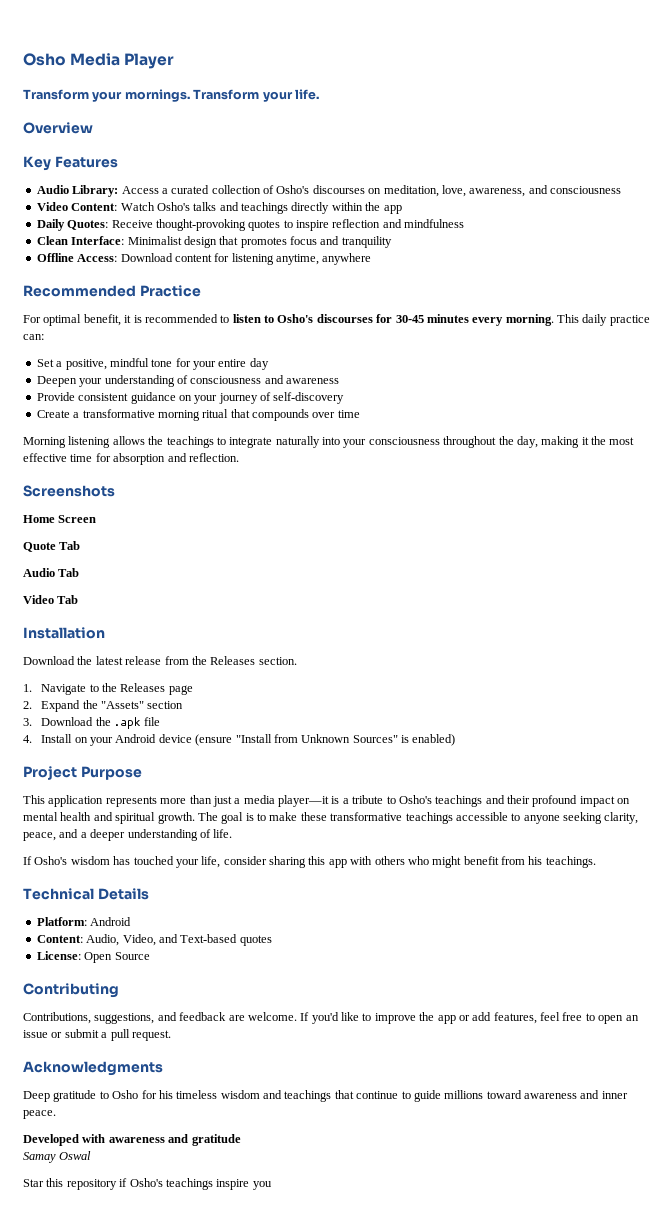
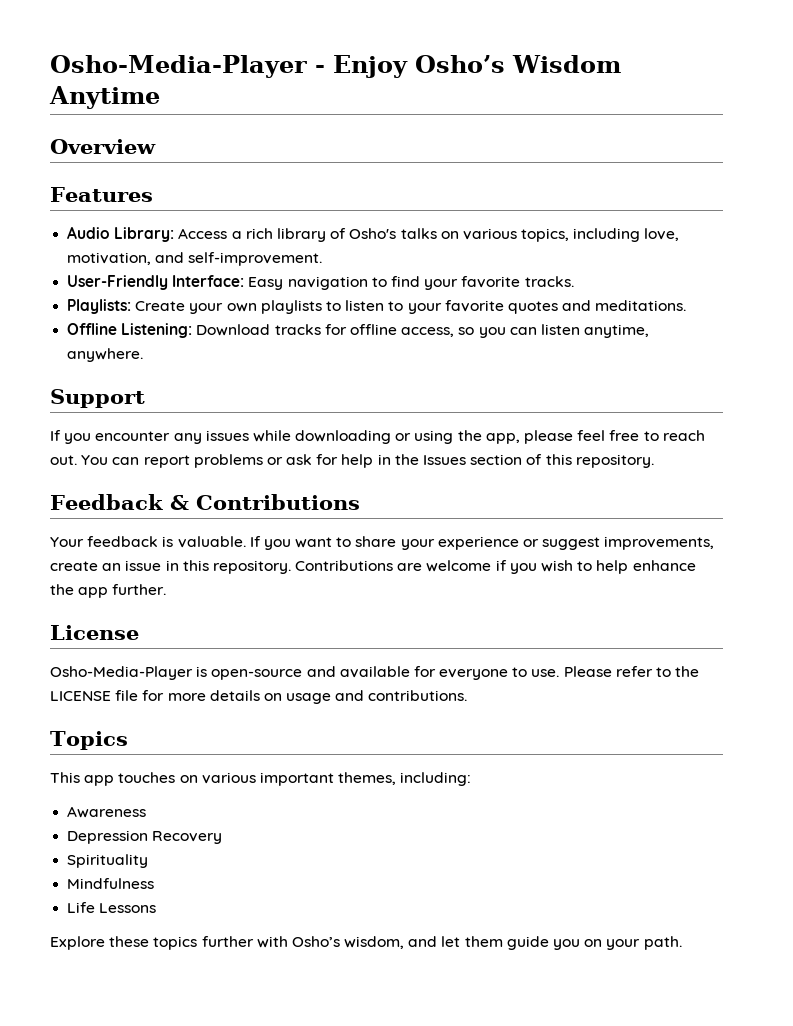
- Osho Media Player
- Transform your mornings. Transform your life.
+ Osho-Media-Player - Enjoy Osho’s Wisdom Anytime
- Key Features
+ Features
- Audio Library: Access a curated collection of Osho's discourses on meditation, love, awareness, and consciousness
- Video Content: Watch Osho's talks and teachings directly within the app
- Daily Quotes: Receive thought-provoking quotes to inspire reflection and mindfulness
- Clean Interface: Minimalist design that promotes focus and tranquility
- Offline Access: Download content for listening anytime, anywhere
- Recommended Practice
- For optimal benefit, it is recommended to listen to Osho's discourses for 30-45 minutes every morning. This daily practice can:
- Set a positive, mindful tone for your entire day
- Deepen your understanding of consciousness and awareness
- Provide consistent guidance on your journey of self-discovery
- Create a transformative morning ritual that compounds over time
- Morning listening allows the teachings to integrate naturally into your consciousness throughout the day, making it the most effective time for absorption and reflection.
- Screenshots
- Home Screen
- Quote Tab
- Audio Tab
- Video Tab
- Installation
- Download the latest release from the Releases section.
- 1. Navigate to the Releases page
- 2. Expand the "Assets" section
- 3. Download the .apk file
- 4. Install on your Android device (ensure "Install from Unknown Sources" is enabled)
- Project Purpose
- This application represents more than just a media player—it is a tribute to Osho's teachings and their profound impact on mental health and spiritual growth. The goal is to make these transformative teachings accessible to anyone seeking clarity, peace, and a deeper understanding of life.
- If Osho's wisdom has touched your life, consider sharing this app with others who might benefit from his teachings.
- Technical Details
- Platform: Android
- Content: Audio, Video, and Text-based quotes
- License: Open Source
- Contributing
- Contributions, suggestions, and feedback are welcome. If you'd like to improve the app or add features, feel free to open an issue or submit a pull request.
- Acknowledgments
- Deep gratitude to Osho for his timeless wisdom and teachings that continue to guide millions toward awareness and inner peace.
- Developed with awareness and gratitude
- Samay Oswal
- Star this repository if Osho's teachings inspire you
+ Audio Library: Access a rich library of Osho's talks on various topics, including love, motivation, and self-improvement.
+ User-Friendly Interface: Easy navigation to find your favorite tracks.
+ Playlists: Create your own playlists to listen to your favorite quotes and meditations.
+ Offline Listening: Download tracks for offline access, so you can listen anytime, anywhere.
+ Support
+ If you encounter any issues while downloading or using the app, please feel free to reach out. You can report problems or ask for help in the Issues section of this repository.
+ Feedback & Contributions
+ Your feedback is valuable. If you want to share your experience or suggest improvements, create an issue in this repository. Contributions are welcome if you wish to help enhance the app further.
+ License
+ Osho-Media-Player is open-source and available for everyone to use. Please refer to the LICENSE file for more details on usage and contributions.
+ Topics
+ This app touches on various important themes, including:
+ Awareness
+ Depression Recovery
+ Spirituality
+ Mindfulness
+ Life Lessons
+ Explore these topics further with Osho’s wisdom, and let them guide you on your path.

